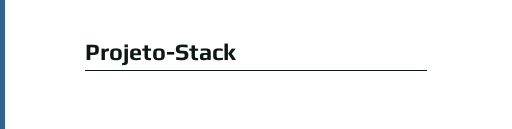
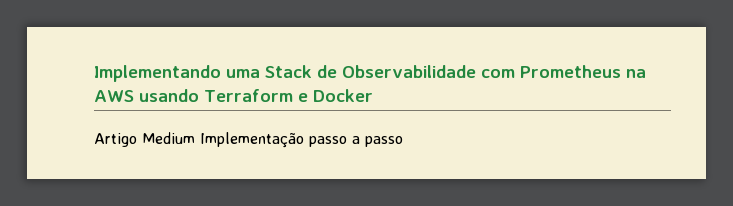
- Projeto-Stack
+ Implementando uma Stack de Observabilidade com Prometheus na AWS usando Terraform e Docker
+ Artigo Medium Implementação passo a passo

